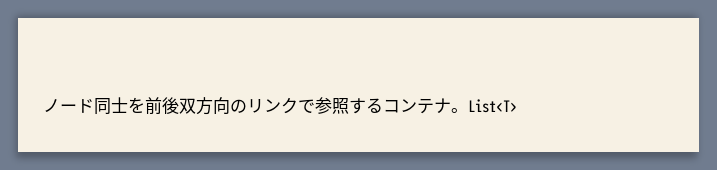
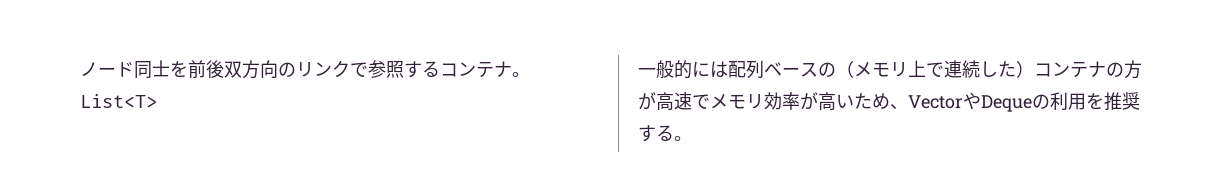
+ 一般的には配列ベースの（メモリ上で連続した）コンテナの方が高速でメモリ効率が高いため、VectorやDequeの利用を推奨する。

